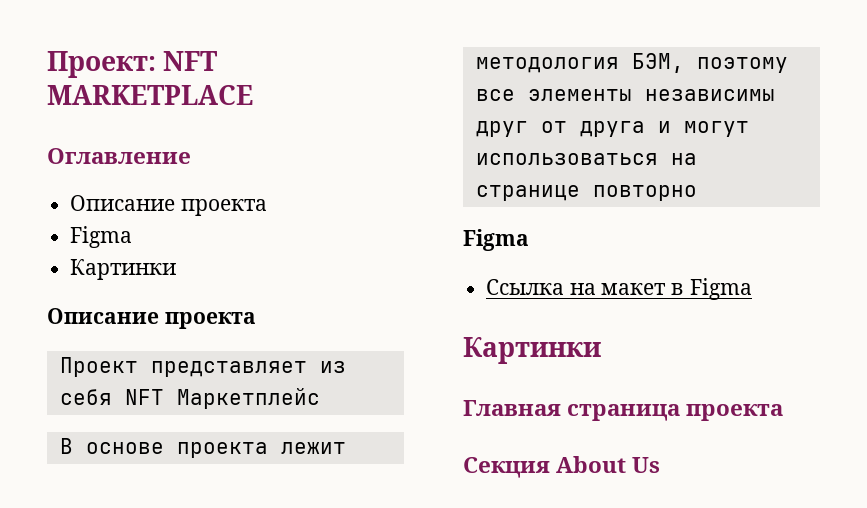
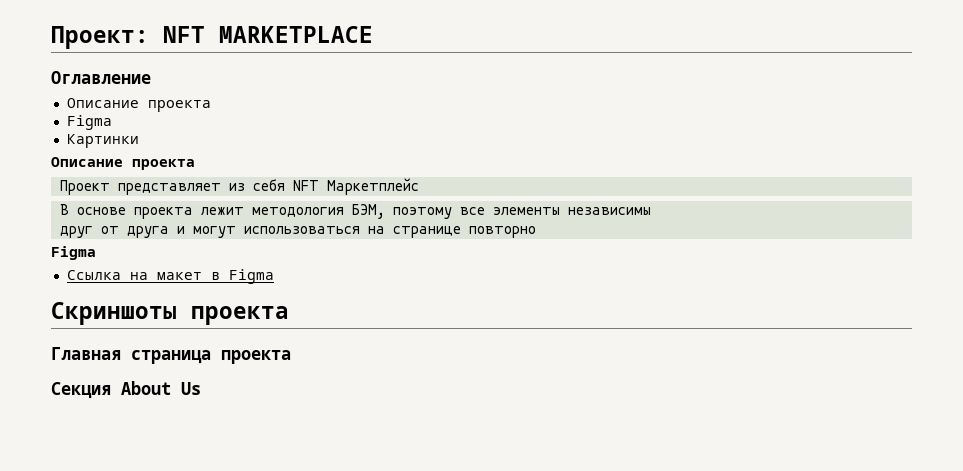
  Ссылка на макет в Figma
- Картинки
+ Скриншоты проекта

